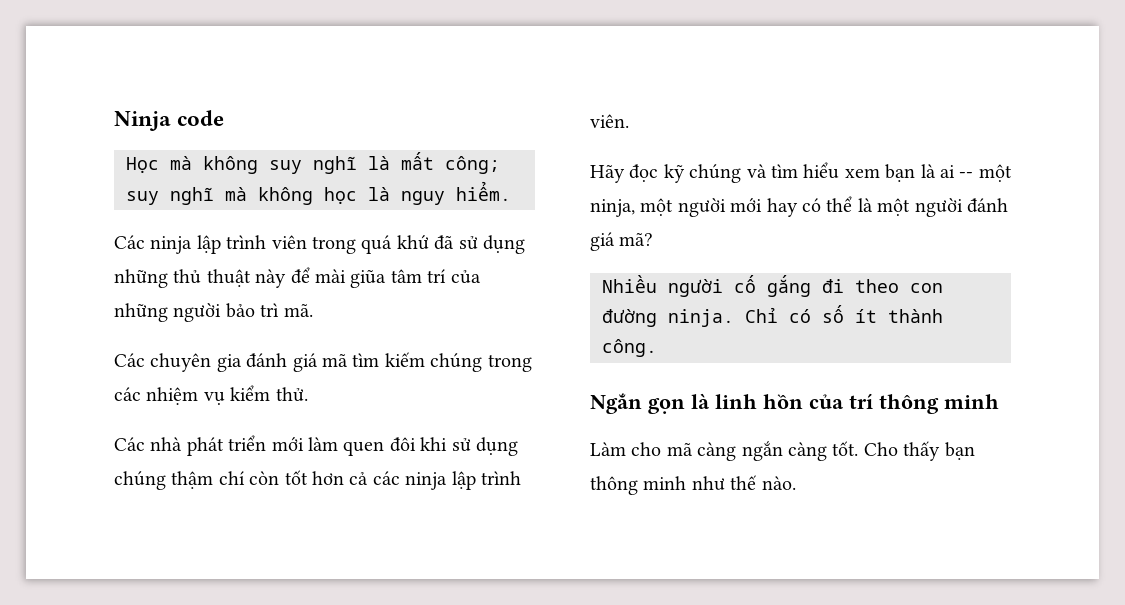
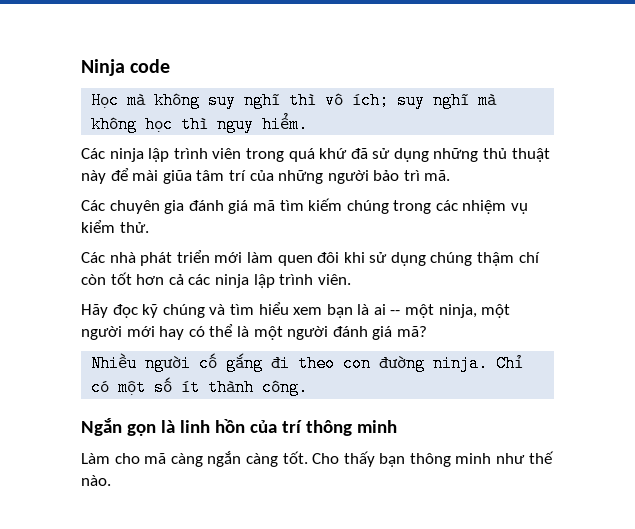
- Học mà không suy nghĩ là mất công; suy nghĩ mà không học là nguy hiểm.
+ Học mà không suy nghĩ thì vô ích; suy nghĩ mà không học thì nguy hiểm.
- Chỉ có số ít thành công.
+ Chỉ có một số ít thành công.

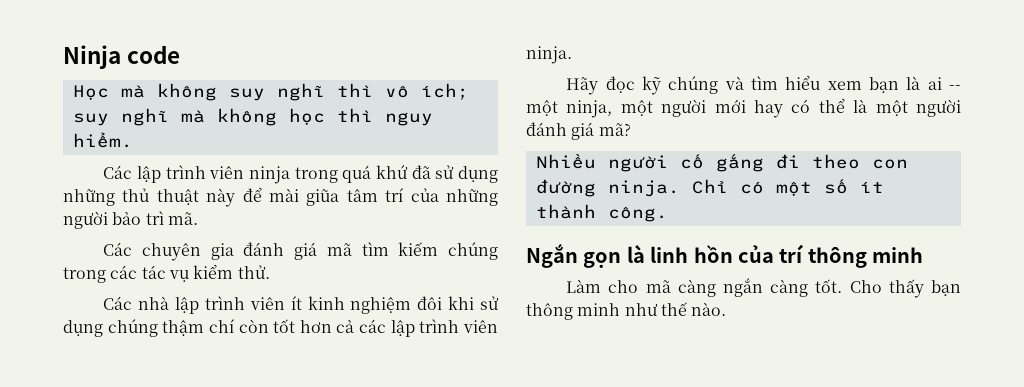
- Các ninja lập trình viên trong quá khứ đã sử dụng những thủ thuật này để mài giũa tâm trí của những người bảo trì mã.
+ Các lập trình viên ninja trong quá khứ đã sử dụng những thủ thuật này để mài giũa tâm trí của những người bảo trì mã.
- Các chuyên gia đánh giá mã tìm kiếm chúng trong các nhiệm vụ kiểm thử.
+ Các chuyên gia đánh giá mã tìm kiếm chúng trong các tác vụ kiểm thử.
- Các nhà phát triển mới làm quen đôi khi sử dụng chúng thậm chí còn tốt hơn cả các ninja lập trình viên.
+ Các nhà lập trình viên ít kinh nghiệm đôi khi sử dụng chúng thậm chí còn tốt hơn cả các lập trình viên ninja.

